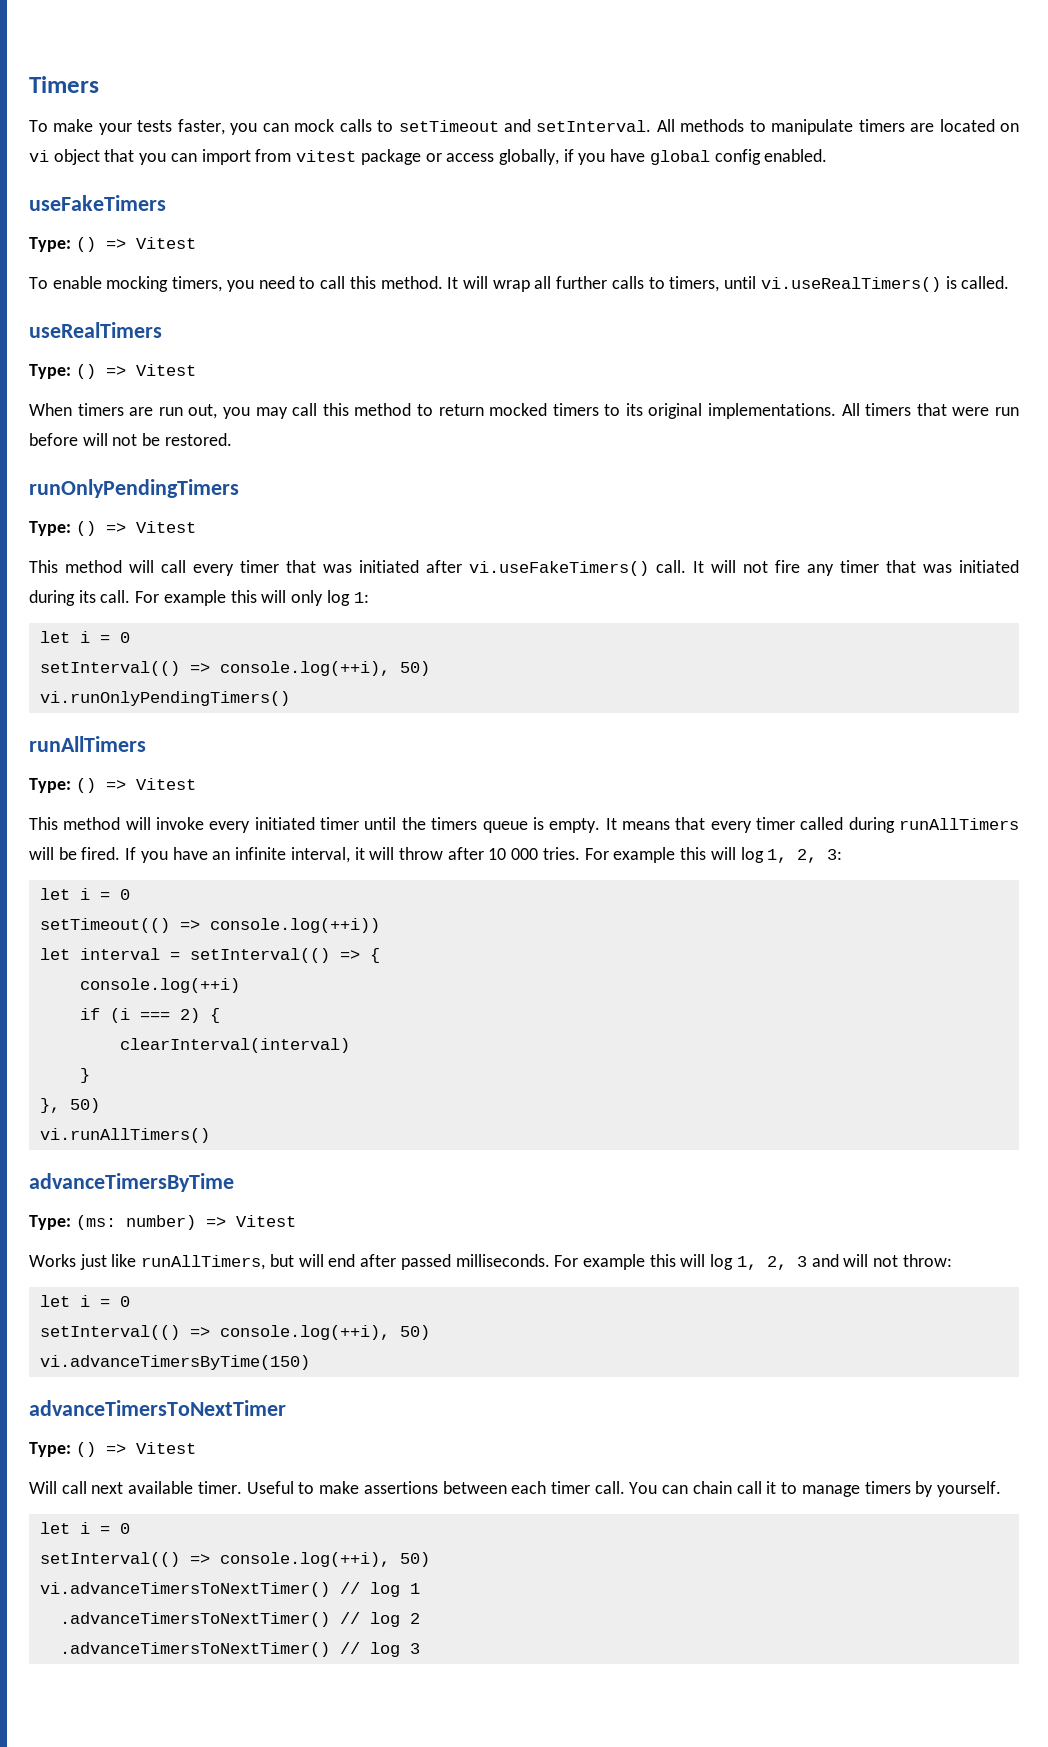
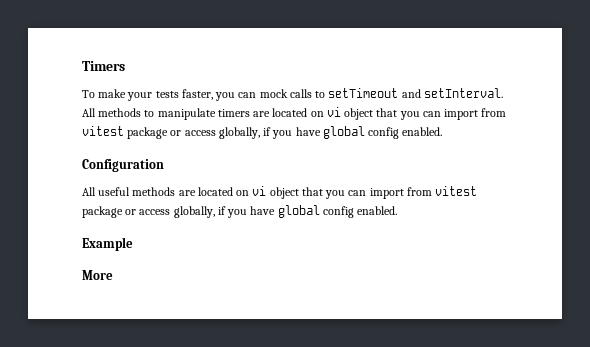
- useFakeTimers
- Type: () => Vitest
- To enable mocking timers, you need to call this method. It will wrap all further calls to timers, until vi.useRealTimers() is called.
- useRealTimers
- Type: () => Vitest
- When timers are run out, you may call this method to return mocked timers to its original implementations. All timers that were run before will not be restored.
- runOnlyPendingTimers
- Type: () => Vitest
- This method will call every timer that was initiated after vi.useFakeTimers() call. It will not fire any timer that was initiated during its call. For example this will only log 1:
- let i = 0
- setInterval(() => console.log(++i), 50)
- vi.runOnlyPendingTimers()
- runAllTimers
- Type: () => Vitest
- This method will invoke every initiated timer until the timers queue is empty. It means that every timer called during runAllTimers will be fired. If you have an infinite interval, it will throw after 10 000 tries. For example this will log 1, 2, 3:
- let i = 0
- setTimeout(() => console.log(++i))
- let interval = setInterval(() => {
- console.log(++i)
- if (i === 2) {
- clearInterval(interval)
- }
- }, 50)
- vi.runAllTimers()
- advanceTimersByTime
- Type: (ms: number) => Vitest
- Works just like runAllTimers, but will end after passed milliseconds. For example this will log 1, 2, 3 and will not throw:
- let i = 0
- setInterval(() => console.log(++i), 50)
- vi.advanceTimersByTime(150)
- advanceTimersToNextTimer
- Type: () => Vitest
- Will call next available timer. Useful to make assertions between each timer call. You can chain call it to manage timers by yourself.
- let i = 0
- setInterval(() => console.log(++i), 50)
- vi.advanceTimersToNextTimer() // log 1
- .advanceTimersToNextTimer() // log 2
- .advanceTimersToNextTimer() // log 3
+ Configuration
+ All useful methods are located on vi object that you can import from vitest package or access globally, if you have global config enabled.
+ Example
+ More

